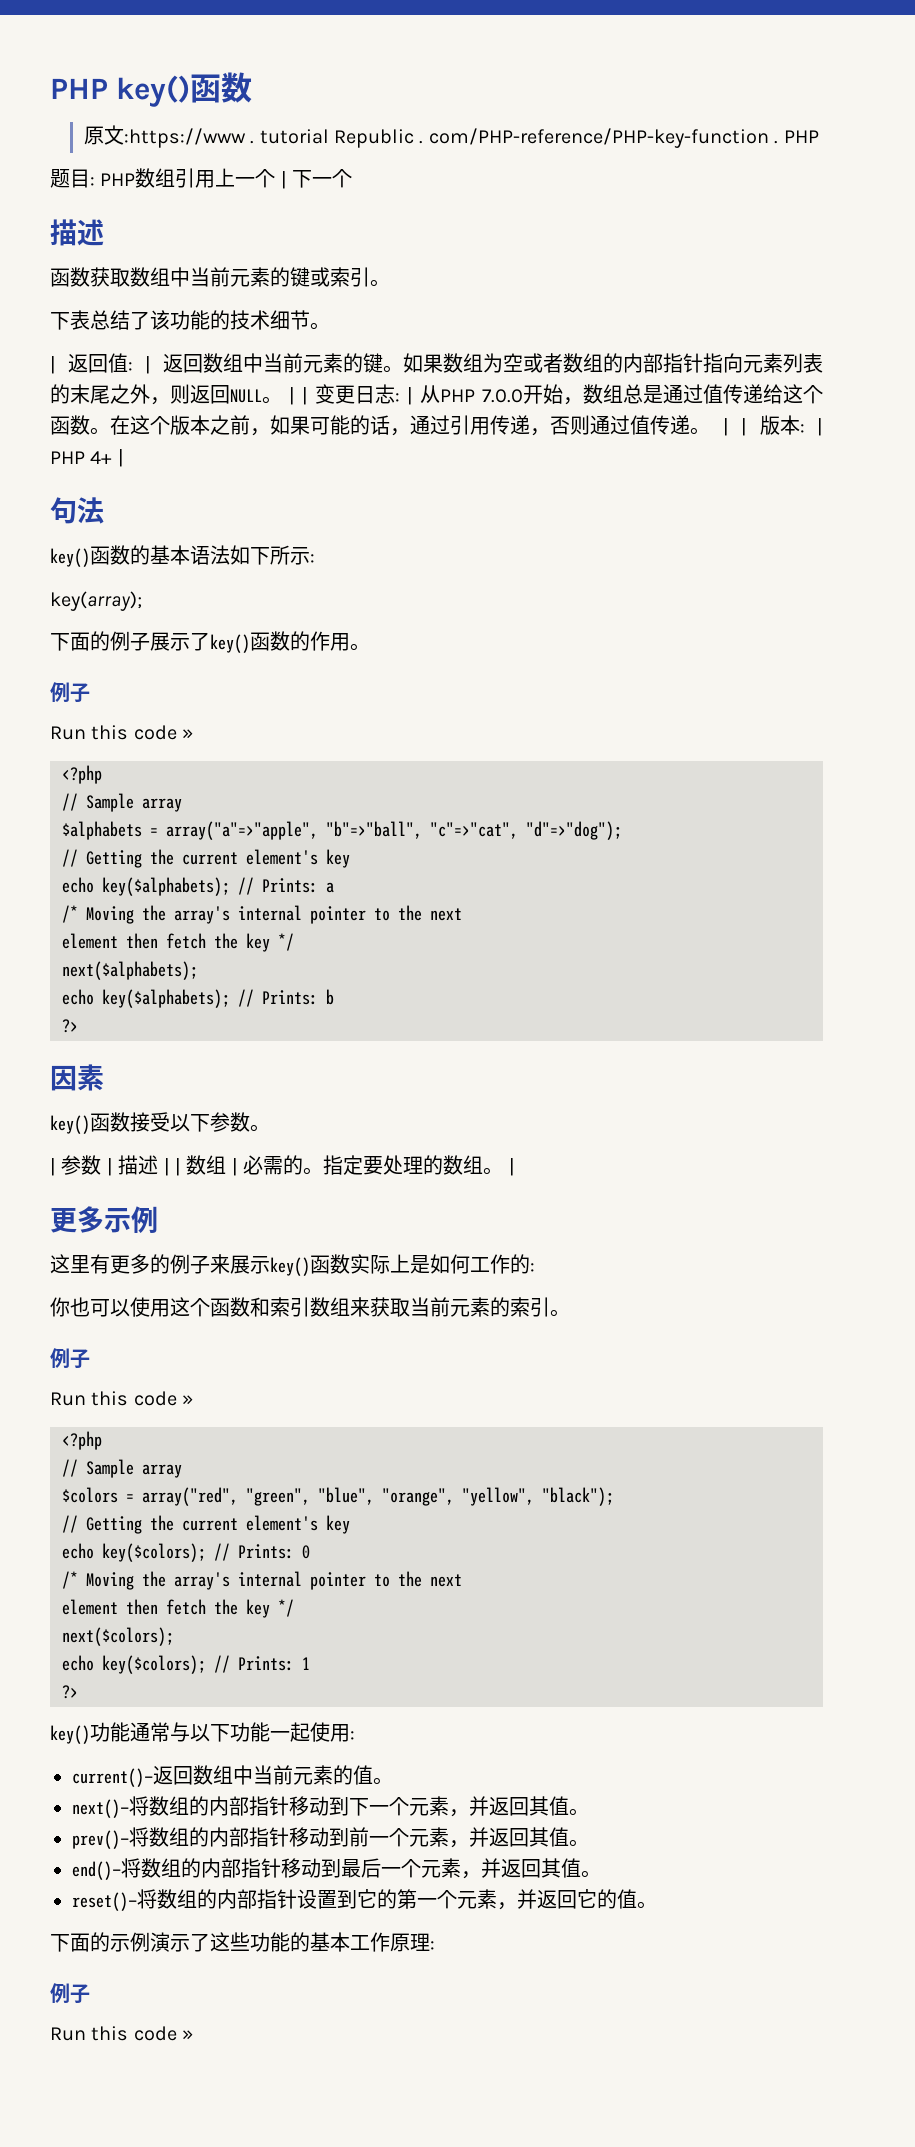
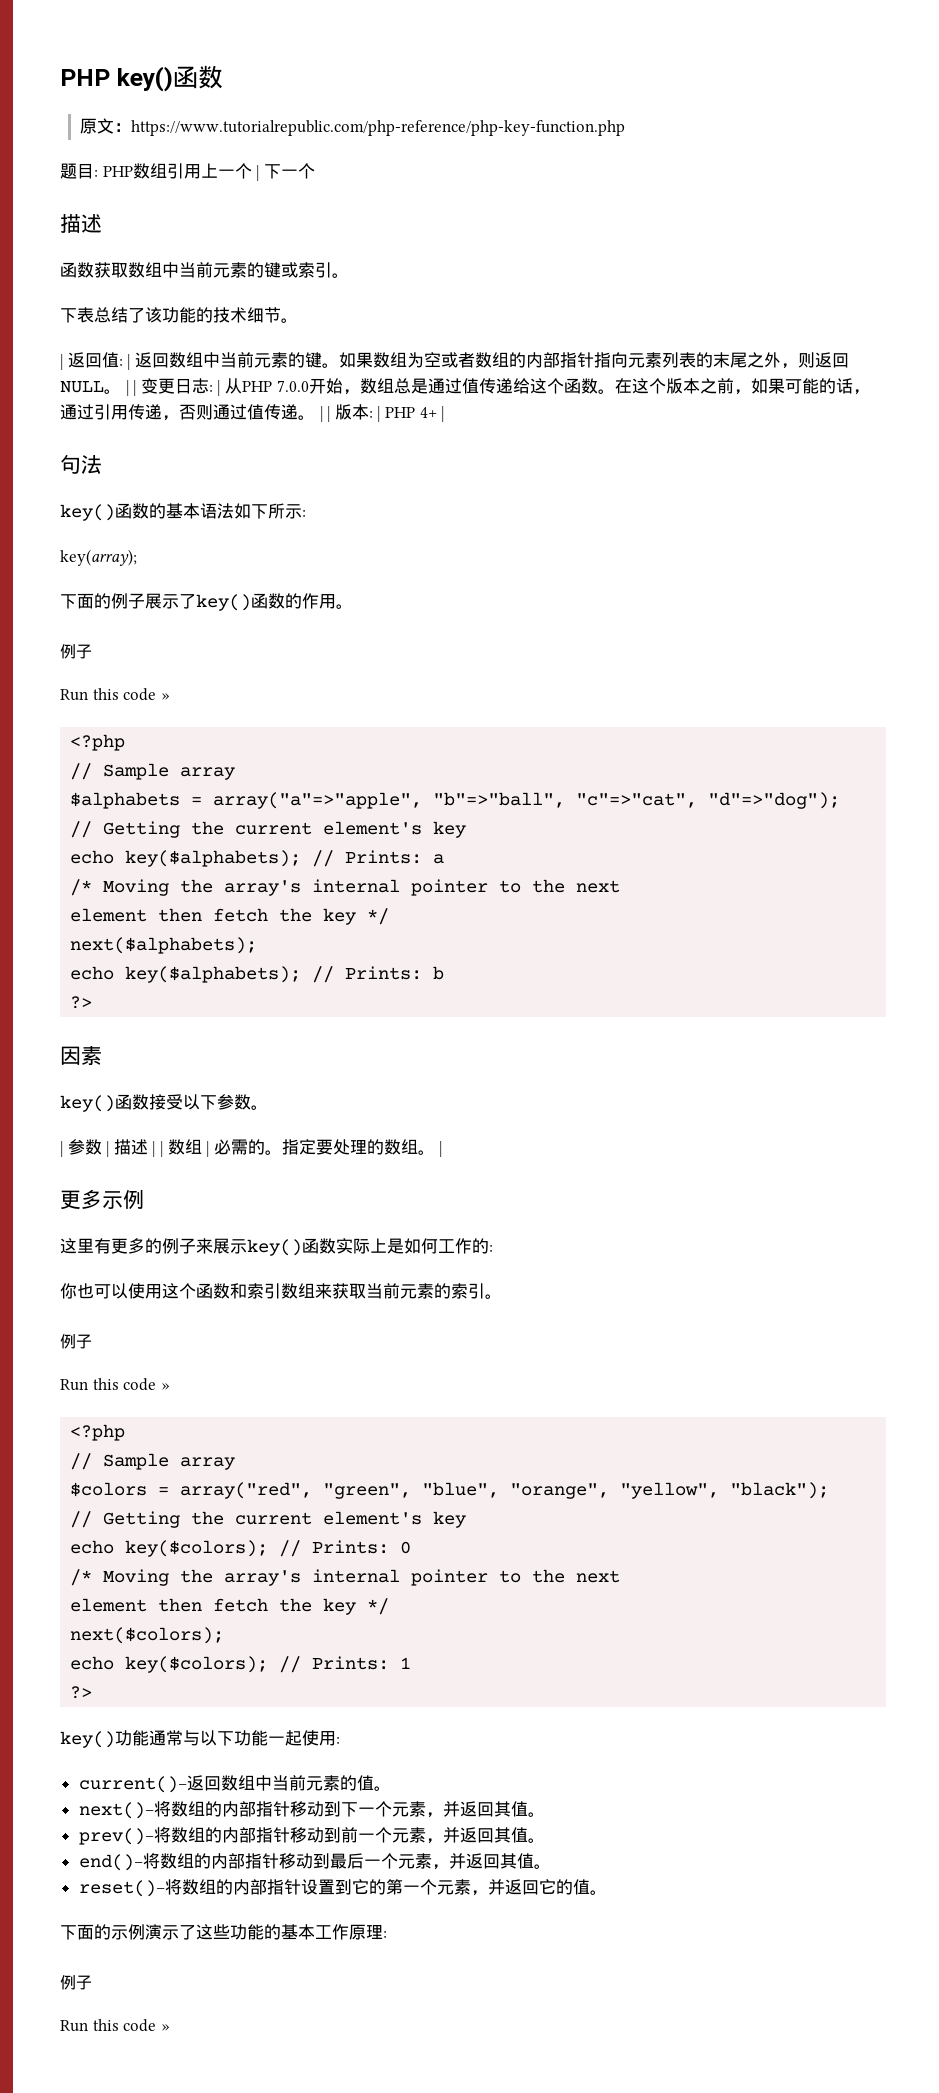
- 原文:https://www . tutorial Republic . com/PHP-reference/PHP-key-function . PHP
+ 原文：https://www.tutorialrepublic.com/php-reference/php-key-function.php

